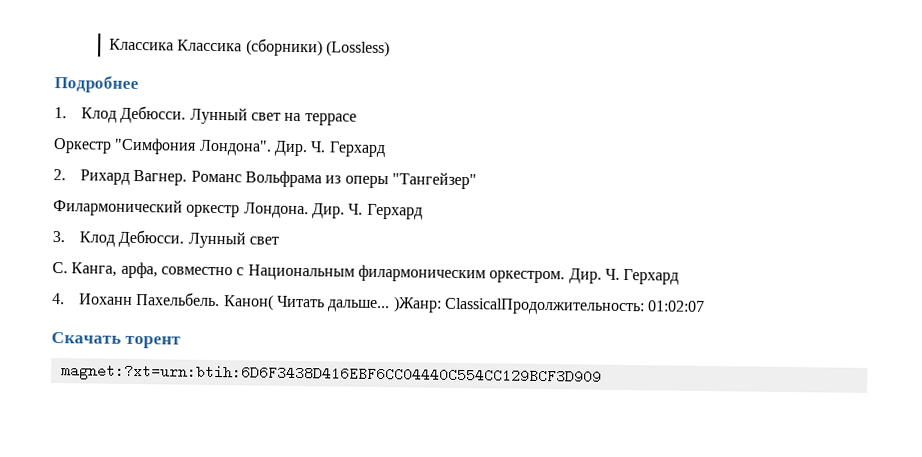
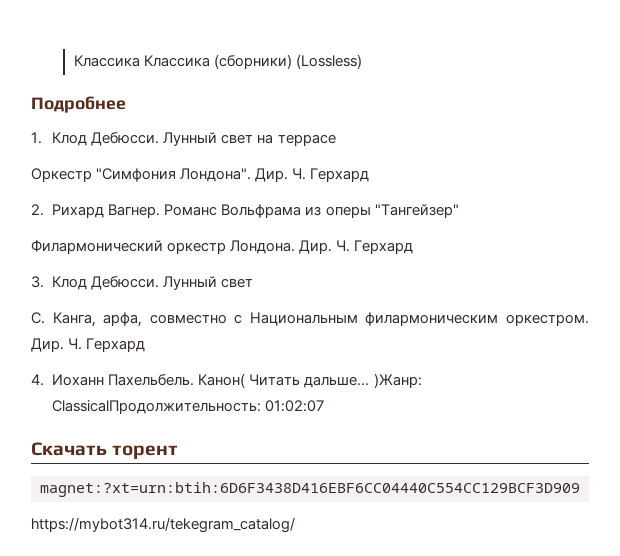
+ https://mybot314.ru/tekegram_catalog/

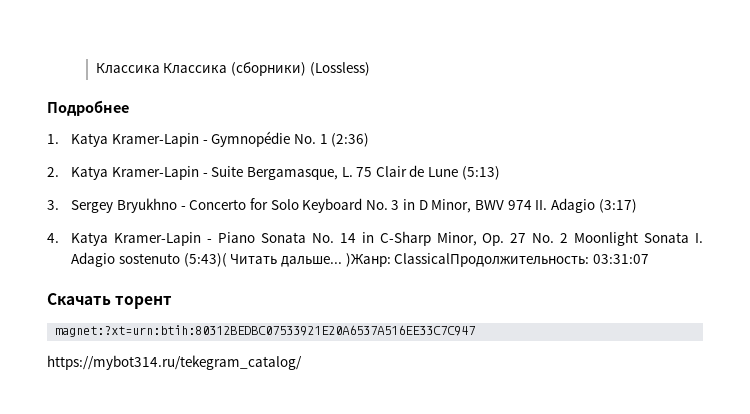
- 1. Клод Дебюсси. Лунный свет на террасе
- Оркестр "Симфония Лондона". Дир. Ч. Герхард
- 2. Рихард Вагнер. Романс Вольфрама из оперы "Тангейзер"
- Филармонический оркестр Лондона. Дир. Ч. Герхард
- 3. Клод Дебюсси. Лунный свет
- С. Канга, арфа, совместно с Национальным филармоническим оркестром. Дир. Ч. Герхард
- 4. Иоханн Пахельбель. Канон( Читать дальше... )Жанр: ClassicalПродолжительность: 01:02:07
+ 1. Katya Kramer-Lapin - Gymnopédie No. 1 (2:36)
+ 2. Katya Kramer-Lapin - Suite Bergamasque, L. 75 Clair de Lune (5:13)
+ 3. Sergey Bryukhno - Concerto for Solo Keyboard No. 3 in D Minor, BWV 974 II. Adagio (3:17)
+ 4. Katya Kramer-Lapin - Piano Sonata No. 14 in C-Sharp Minor, Op. 27 No. 2 Moonlight Sonata I. Adagio sostenuto (5:43)( Читать дальше... )Жанр: ClassicalПродолжительность: 03:31:07
- magnet:?xt=urn:btih:6D6F3438D416EBF6CC04440C554CC129BCF3D909
+ magnet:?xt=urn:btih:80312BEDBC07533921E20A6537A516EE33C7C947

